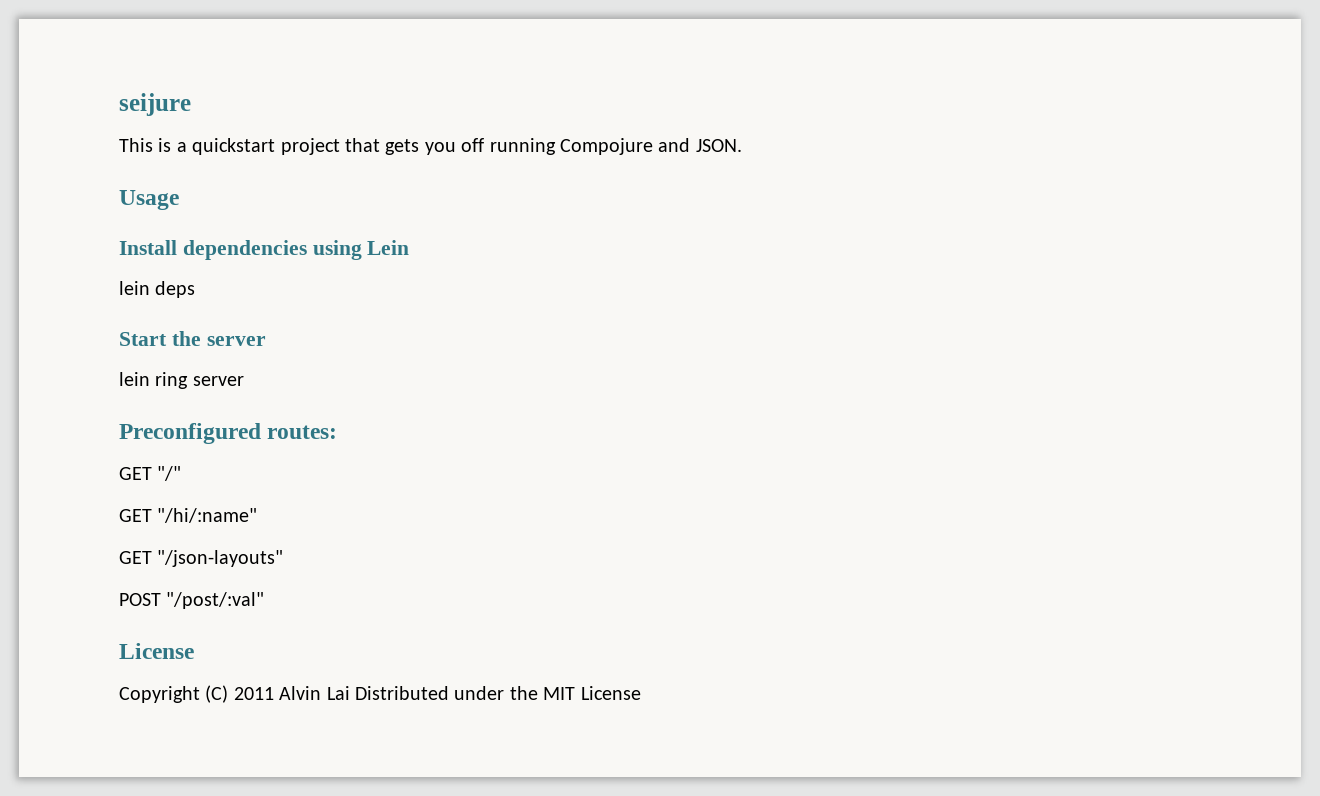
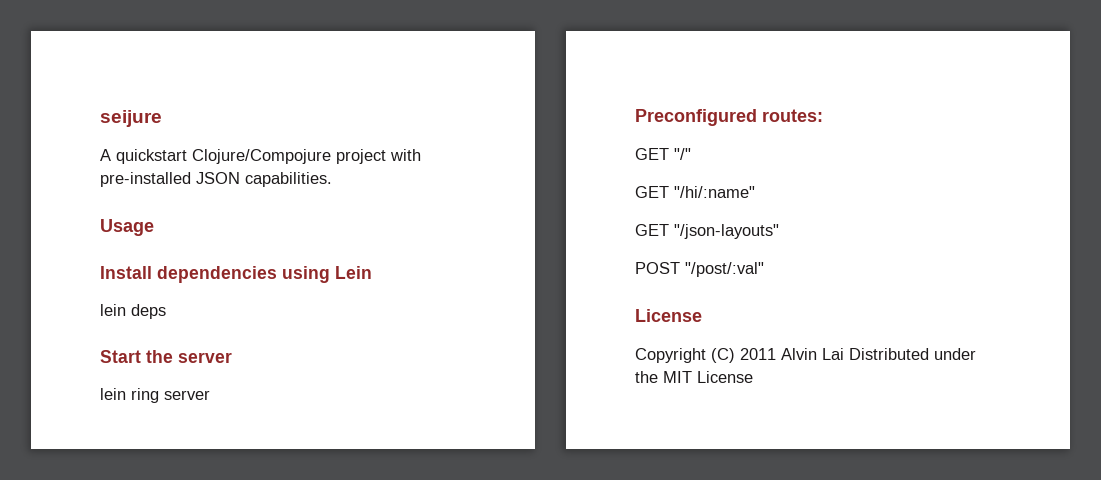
- This is a quickstart project that gets you off running Compojure and JSON.
+ A quickstart Clojure/Compojure project with pre-installed JSON capabilities.

